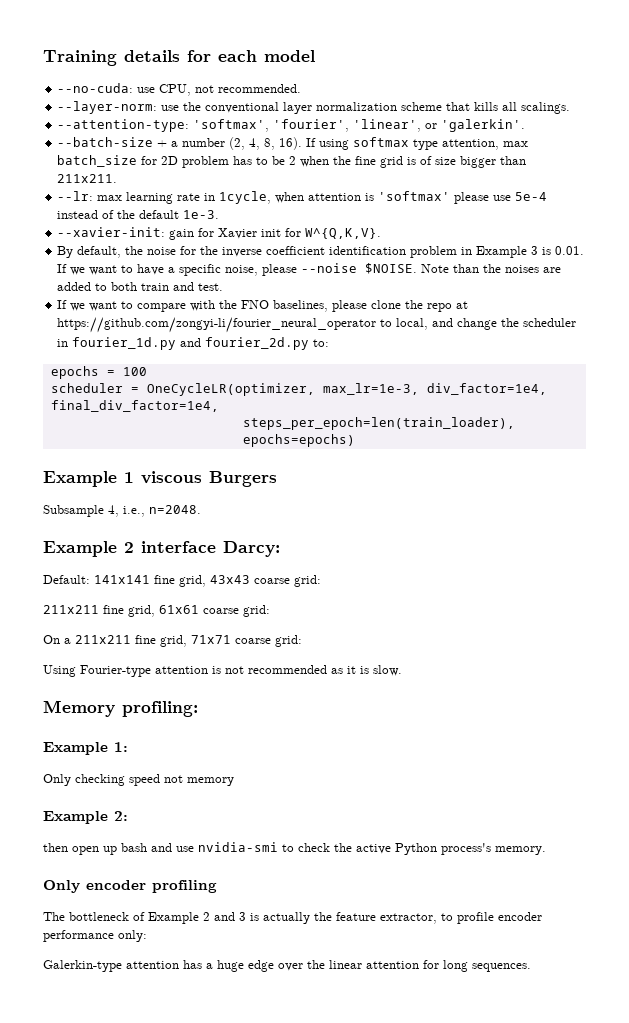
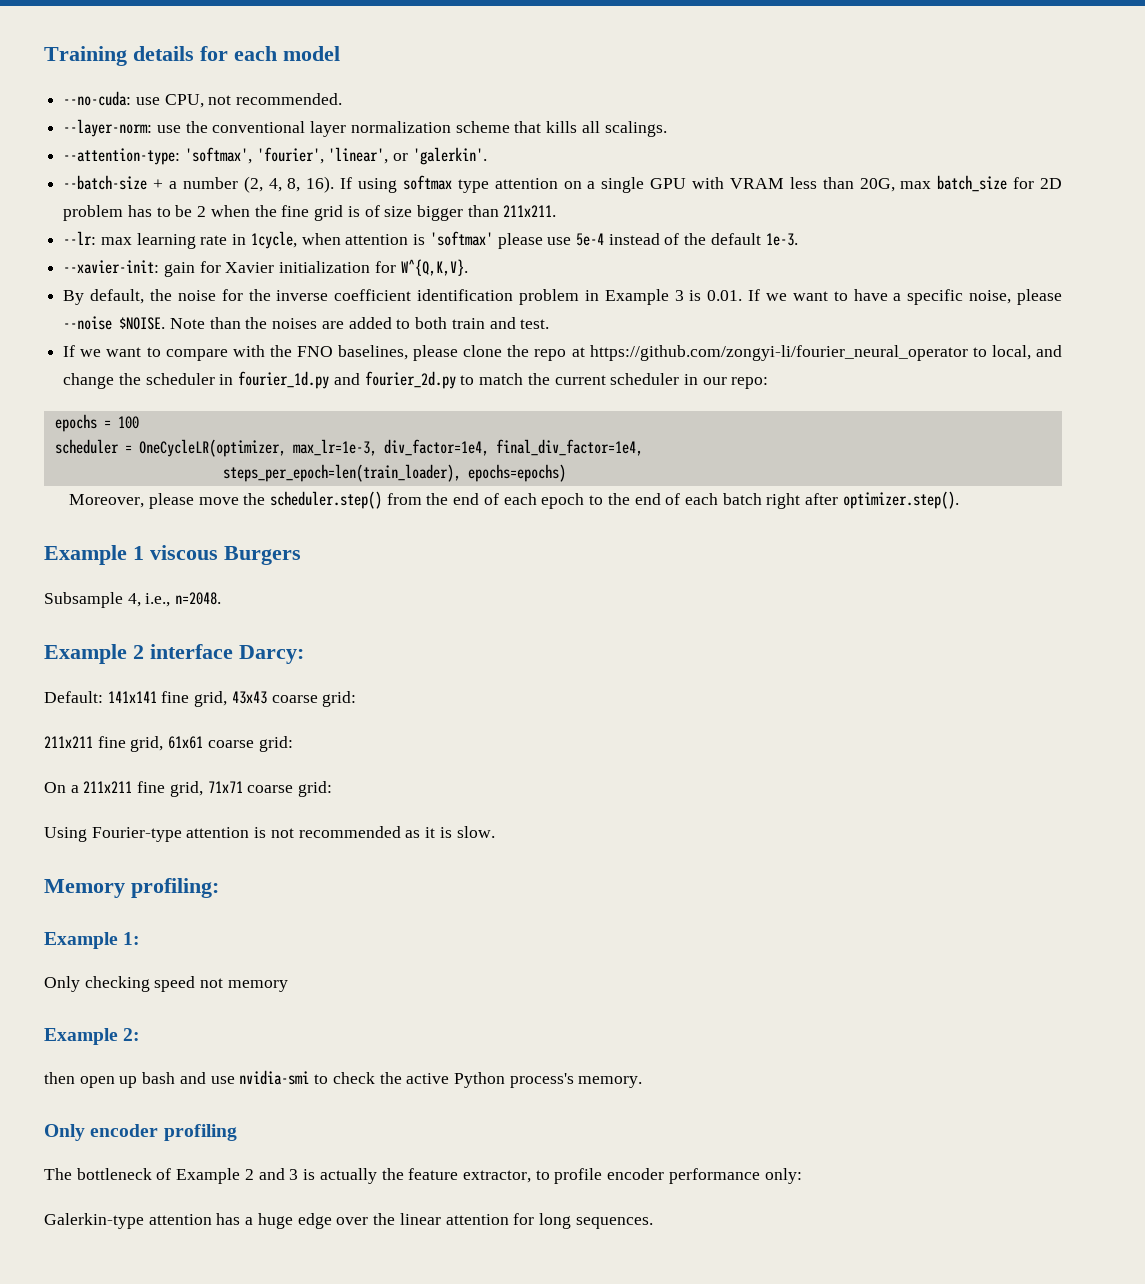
- If using softmax type attention, max batch_size for 2D problem has to be 2 when the fine grid is of size bigger than 211x211.
+ If using softmax type attention on a single GPU with VRAM less than 20G, max batch_size for 2D problem has to be 2 when the fine grid is of size bigger than 211x211.
- --xavier-init: gain for Xavier init for W^{Q,K,V}.
+ --xavier-init: gain for Xavier initialization for W^{Q,K,V}.
- If we want to compare with the FNO baselines, please clone the repo at https://github.com/zongyi-li/fourier_neural_operator to local, and change the scheduler in fourier_1d.py and fourier_2d.py to:
+ If we want to compare with the FNO baselines, please clone the repo at https://github.com/zongyi-li/fourier_neural_operator to local, and change the scheduler in fourier_1d.py and fourier_2d.py to match the current scheduler in our repo:
+ Moreover, please move the scheduler.step() from the end of each epoch to the end of each batch right after optimizer.step().

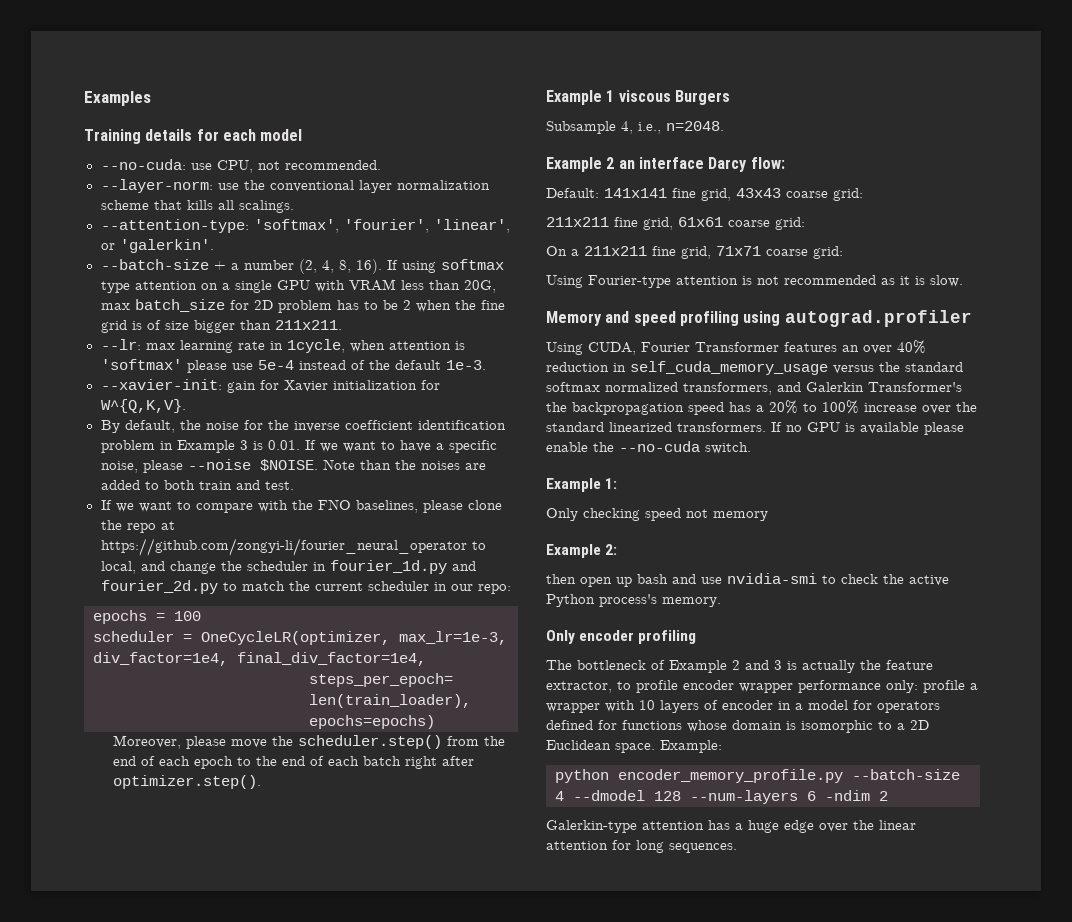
+ Examples
- Example 2 interface Darcy:
+ Example 2 an interface Darcy flow:
- Memory profiling:
+ Memory and speed profiling using autograd.profiler
+ Using CUDA, Fourier Transformer features an over 40% reduction in self_cuda_memory_usage versus the standard softmax normalized transformers, and Galerkin Transformer's the backpropagation speed has a 20% to 100% increase over the standard linearized transformers. If no GPU is available please enable the --no-cuda switch.
- The bottleneck of Example 2 and 3 is actually the feature extractor, to profile encoder performance only:
+ The bottleneck of Example 2 and 3 is actually the feature extractor, to profile encoder wrapper performance only: profile a wrapper with 10 layers of encoder in a model for operators defined for functions whose domain is isomorphic to a 2D Euclidean space. Example:
+ python encoder_memory_profile.py --batch-size 4 --dmodel 128 --num-layers 6 -ndim 2

